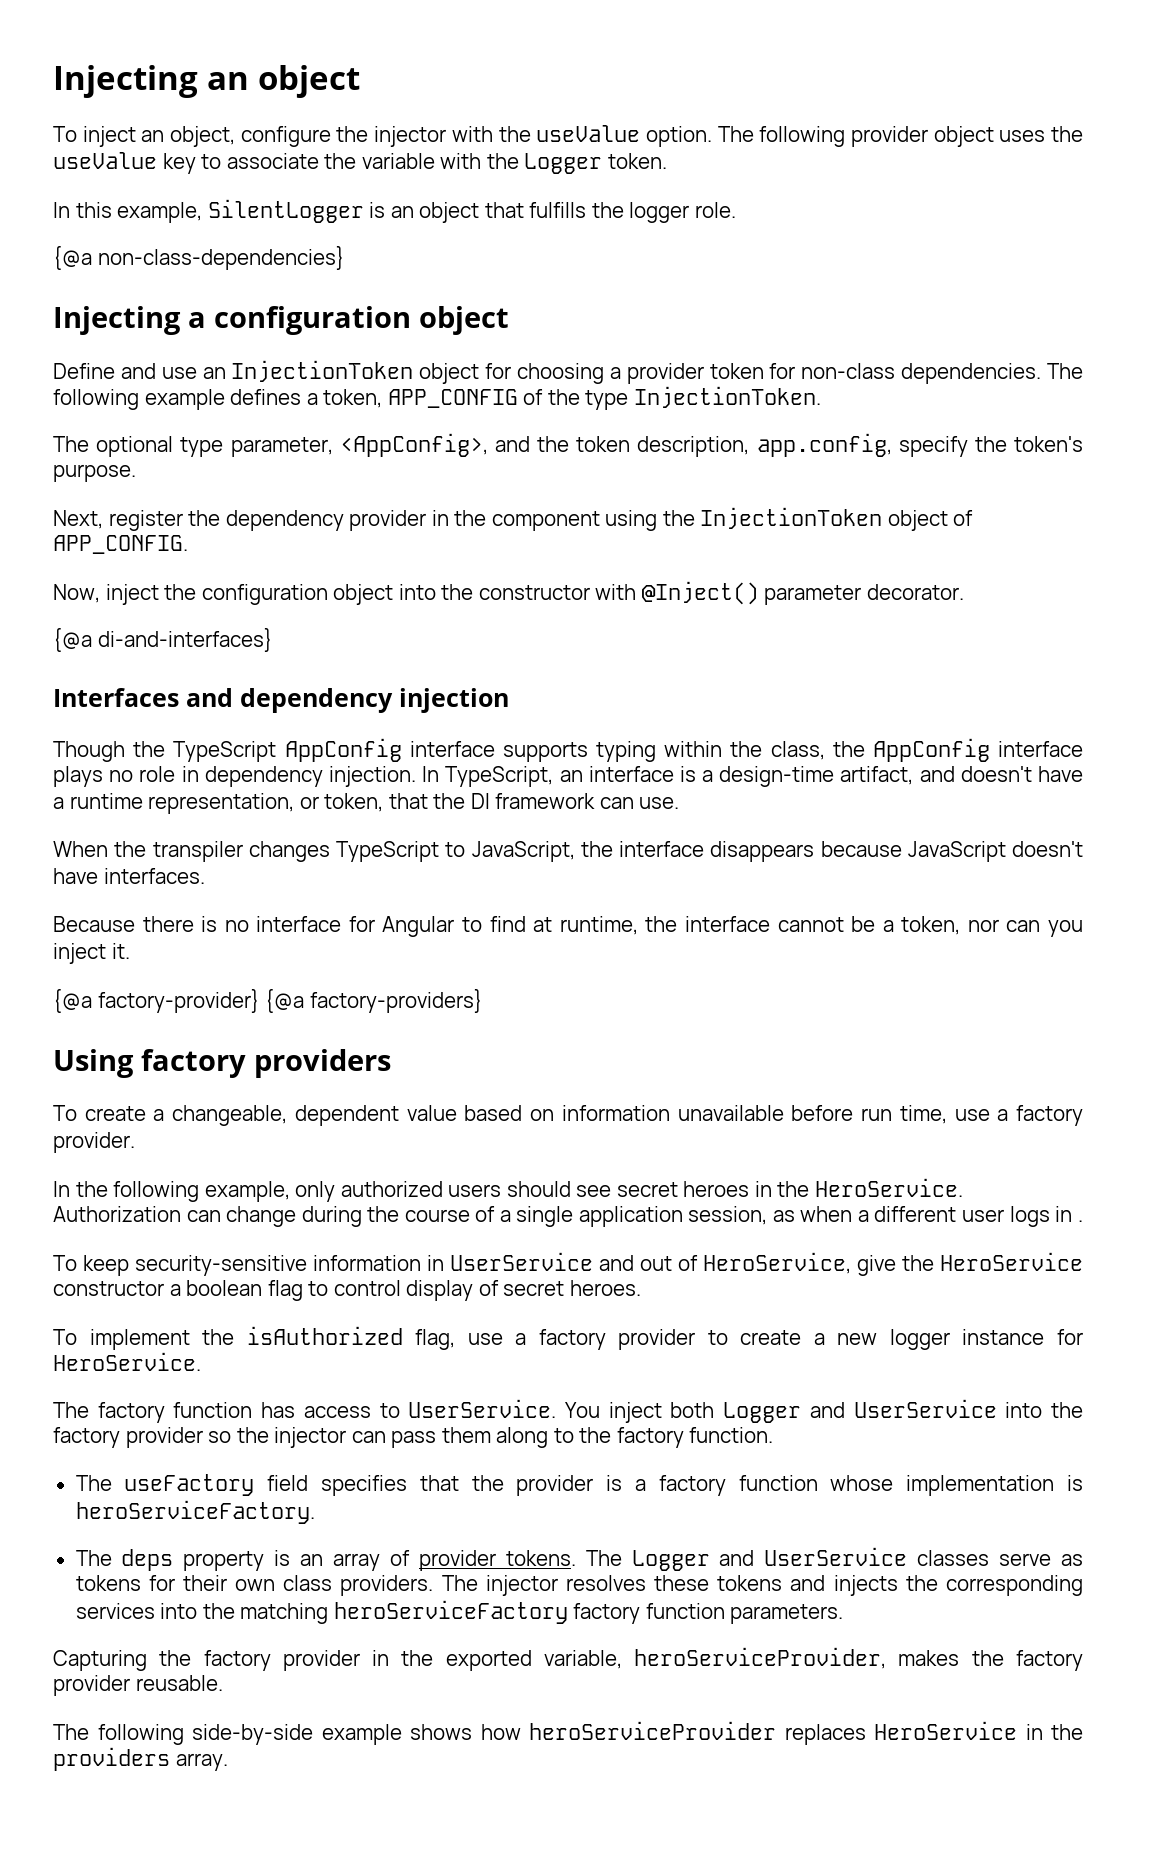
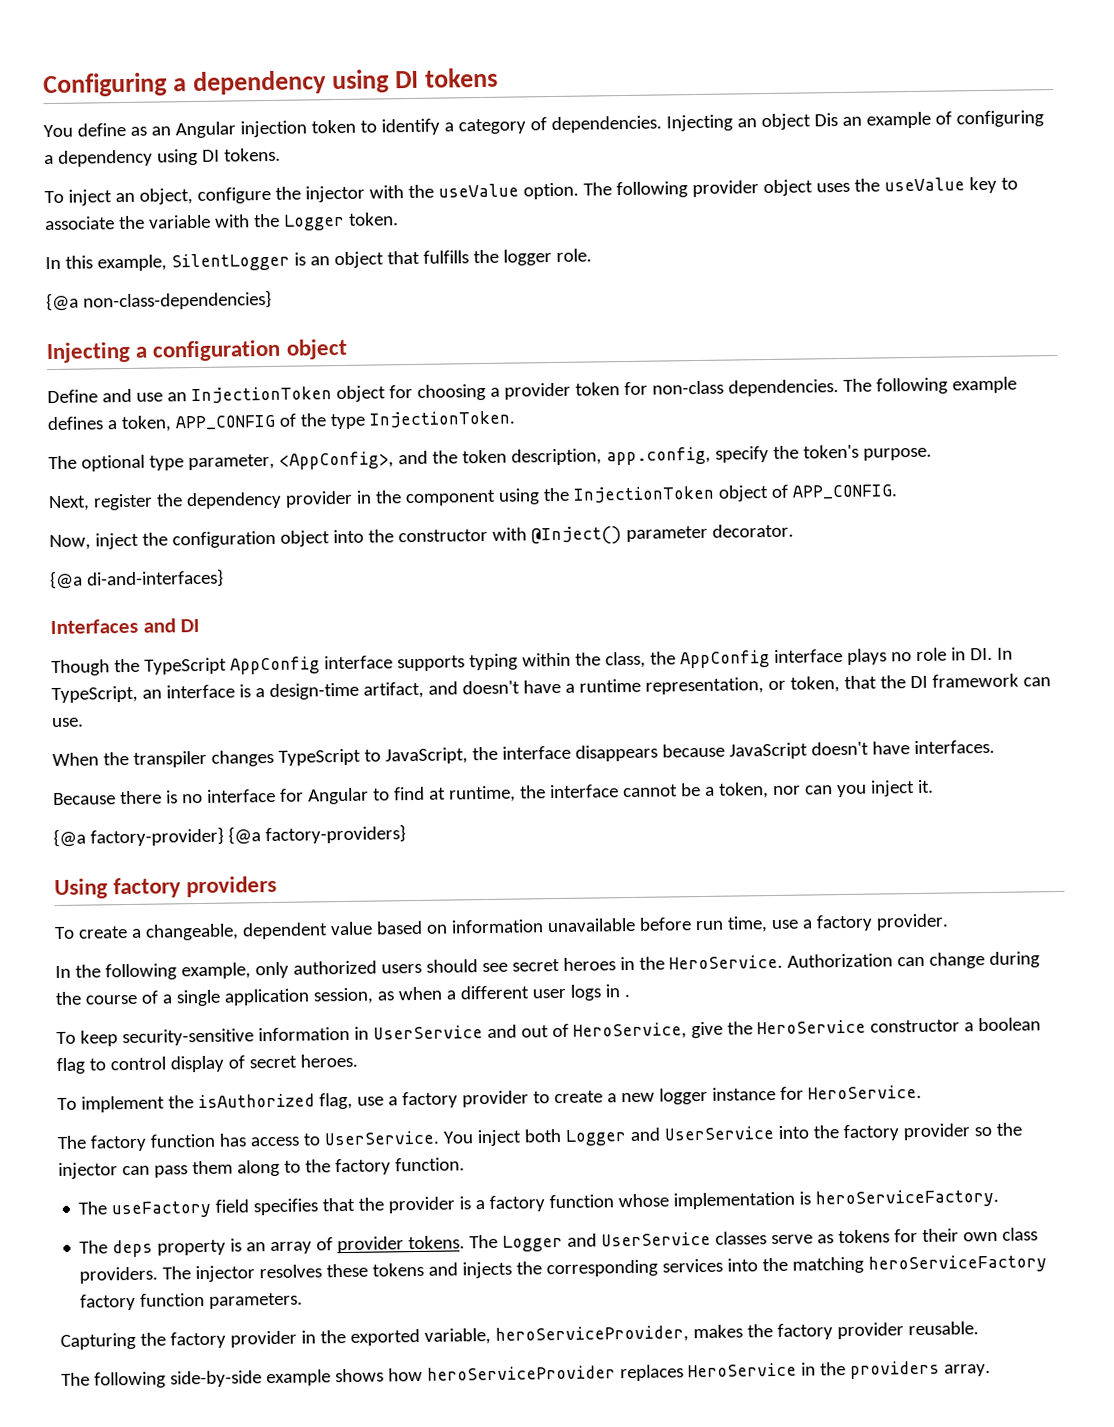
- Injecting an object
+ Configuring a dependency using DI tokens
+ You define as an Angular injection token to identify a category of dependencies. Injecting an object Dis an example of configuring a dependency using DI tokens.
- Interfaces and dependency injection
+ Interfaces and DI
- Though the TypeScript AppConfig interface supports typing within the class, the AppConfig interface plays no role in dependency injection. In TypeScript, an interface is a design-time artifact, and doesn't have a runtime representation, or token, that the DI framework can use.
+ Though the TypeScript AppConfig interface supports typing within the class, the AppConfig interface plays no role in DI. In TypeScript, an interface is a design-time artifact, and doesn't have a runtime representation, or token, that the DI framework can use.

